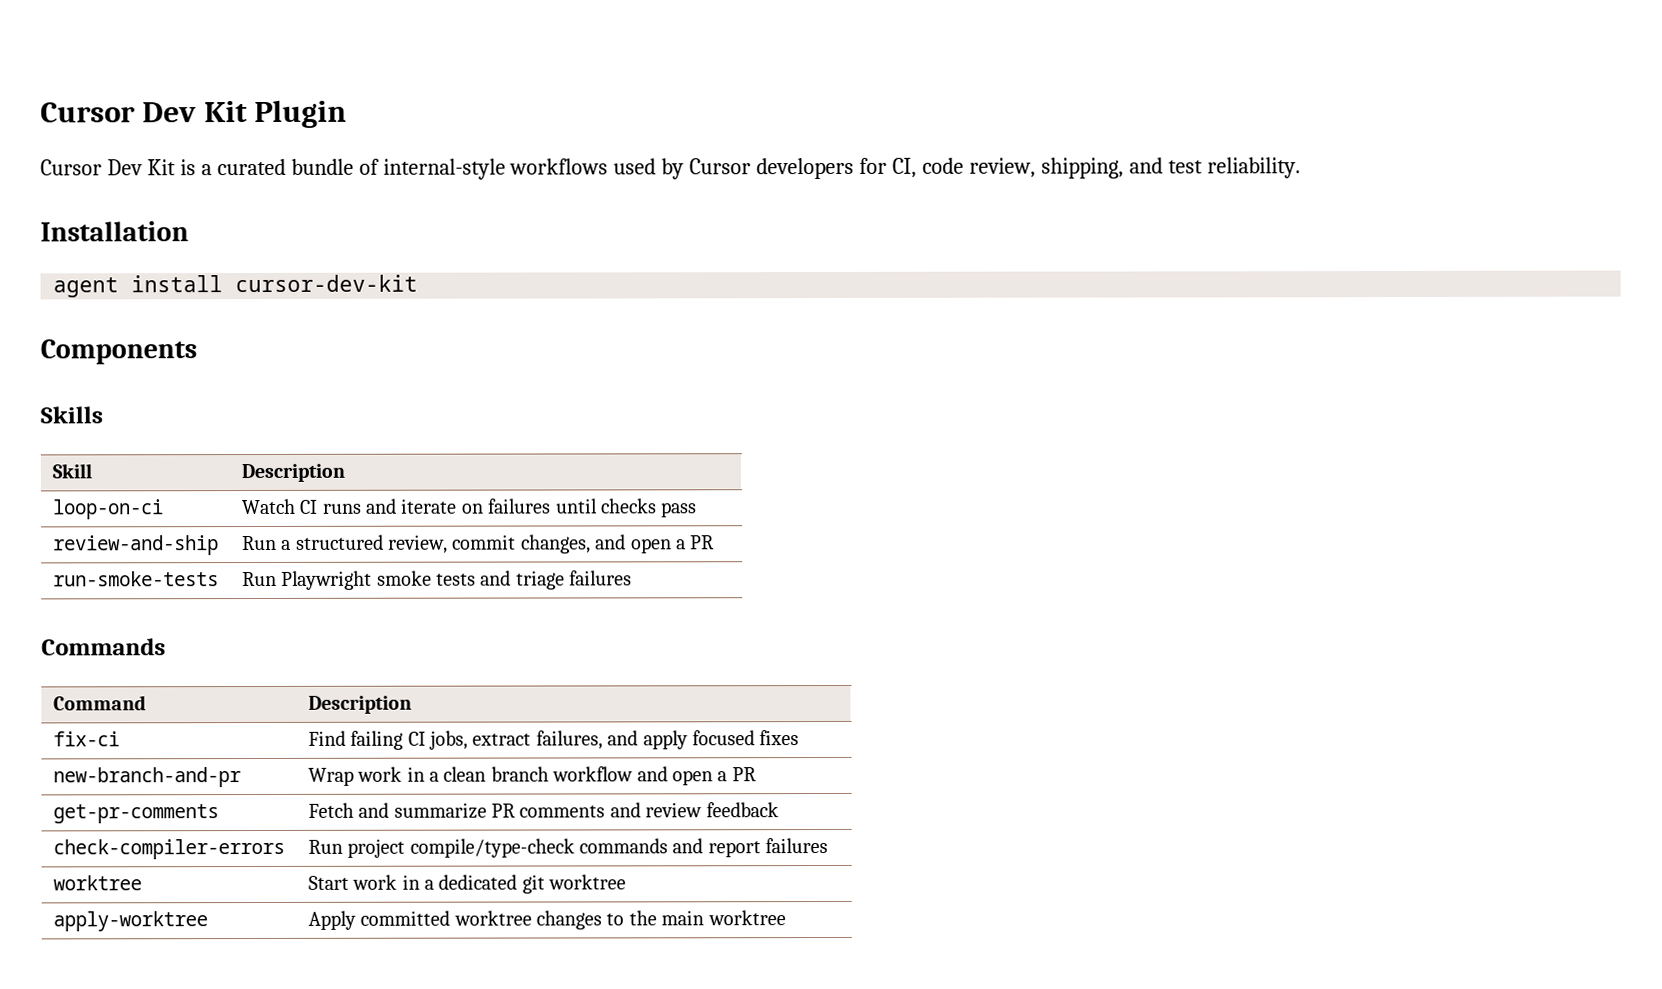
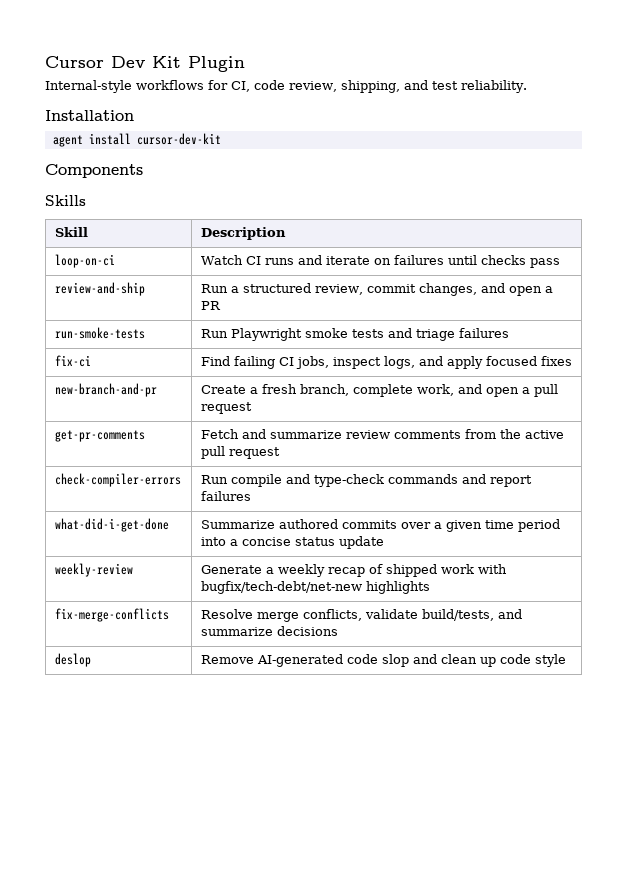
- Cursor Dev Kit is a curated bundle of internal-style workflows used by Cursor developers for CI, code review, shipping, and test reliability.
+ Internal-style workflows for CI, code review, shipping, and test reliability.
- Commands
- Command | Description
- fix-ci | Find failing CI jobs, extract failures, and apply focused fixes
+ fix-ci | Find failing CI jobs, inspect logs, and apply focused fixes
- new-branch-and-pr | Wrap work in a clean branch workflow and open a PR
+ new-branch-and-pr | Create a fresh branch, complete work, and open a pull request
- get-pr-comments | Fetch and summarize PR comments and review feedback
+ get-pr-comments | Fetch and summarize review comments from the active pull request
- check-compiler-errors | Run project compile/type-check commands and report failures
+ check-compiler-errors | Run compile and type-check commands and report failures
- worktree | Start work in a dedicated git worktree
- apply-worktree | Apply committed worktree changes to the main worktree
+ what-did-i-get-done | Summarize authored commits over a given time period into a concise status update
+ weekly-review | Generate a weekly recap of shipped work with bugfix/tech-debt/net-new highlights
+ fix-merge-conflicts | Resolve merge conflicts, validate build/tests, and summarize decisions
+ deslop | Remove AI-generated code slop and clean up code style

